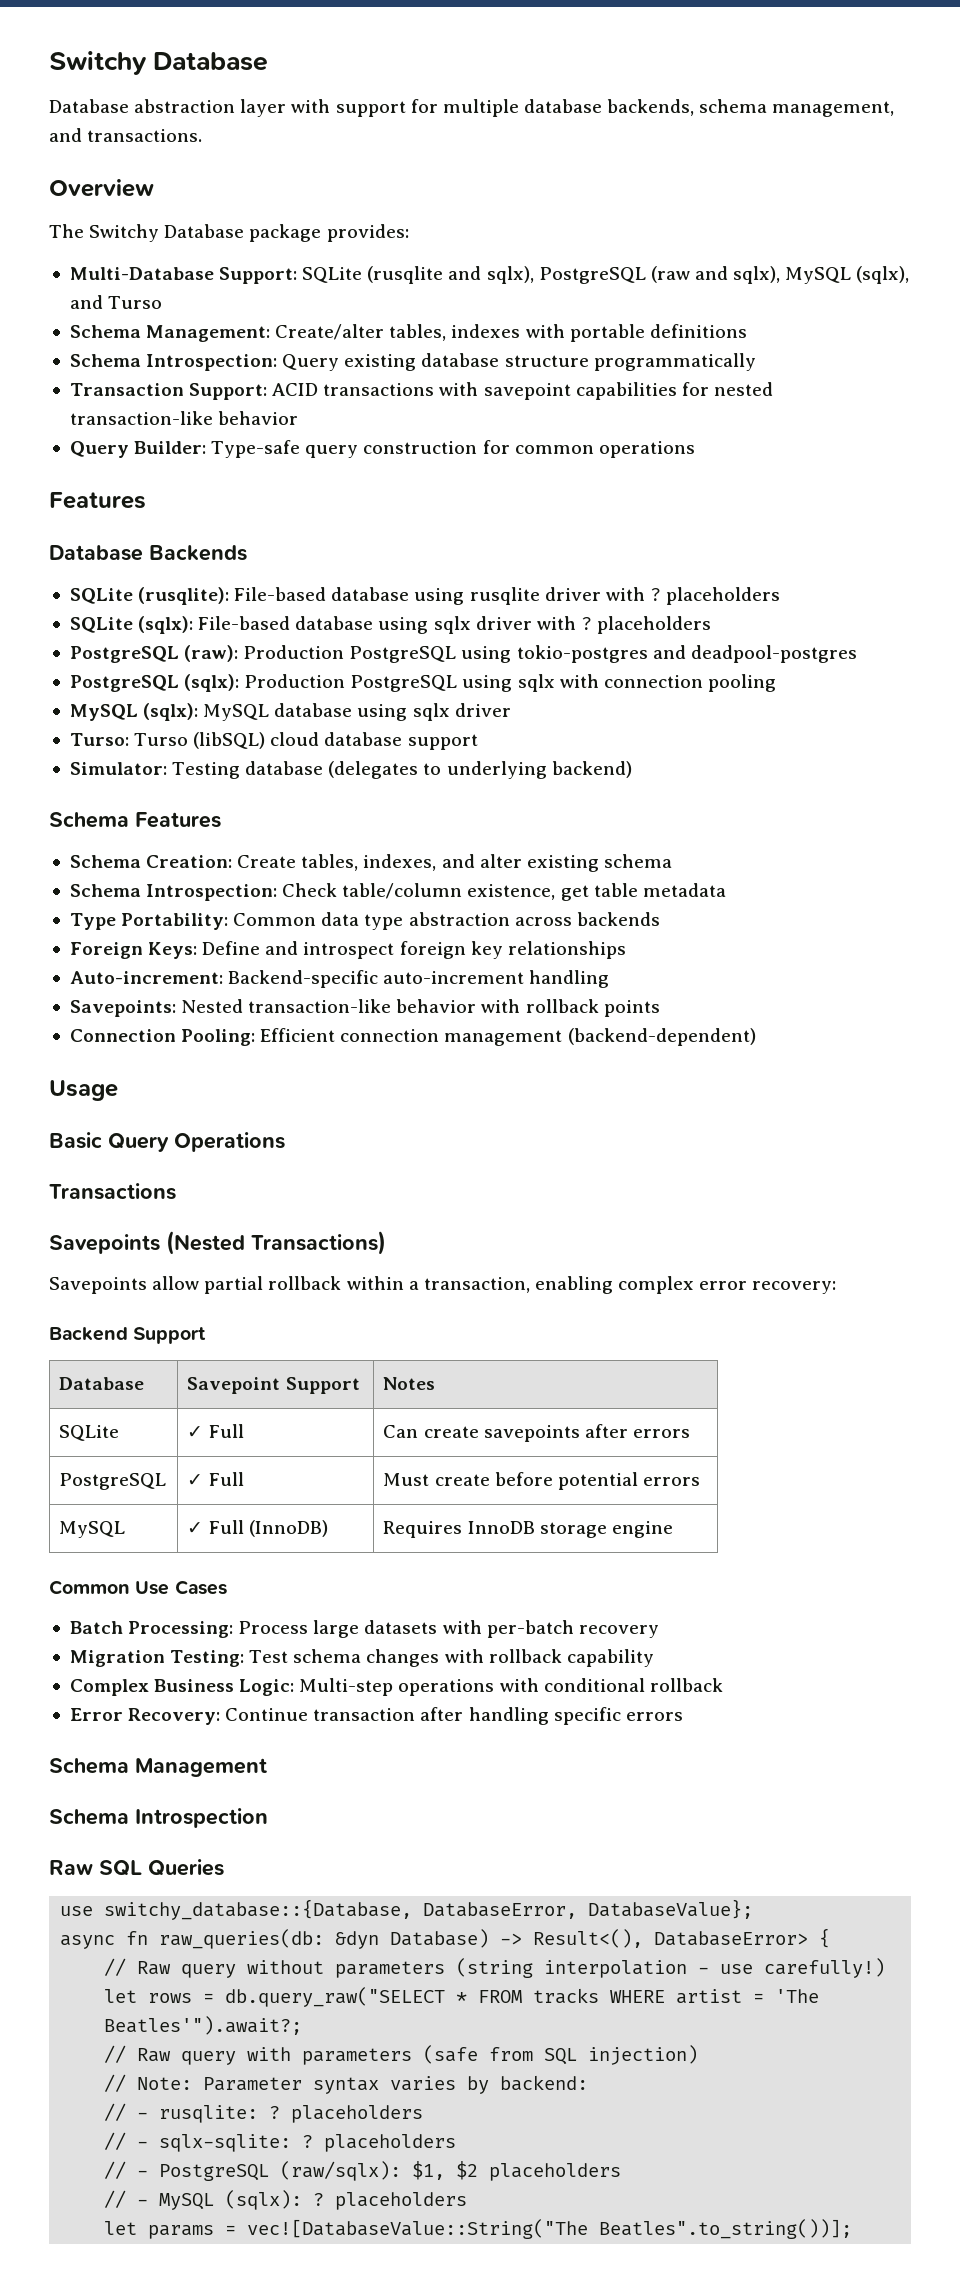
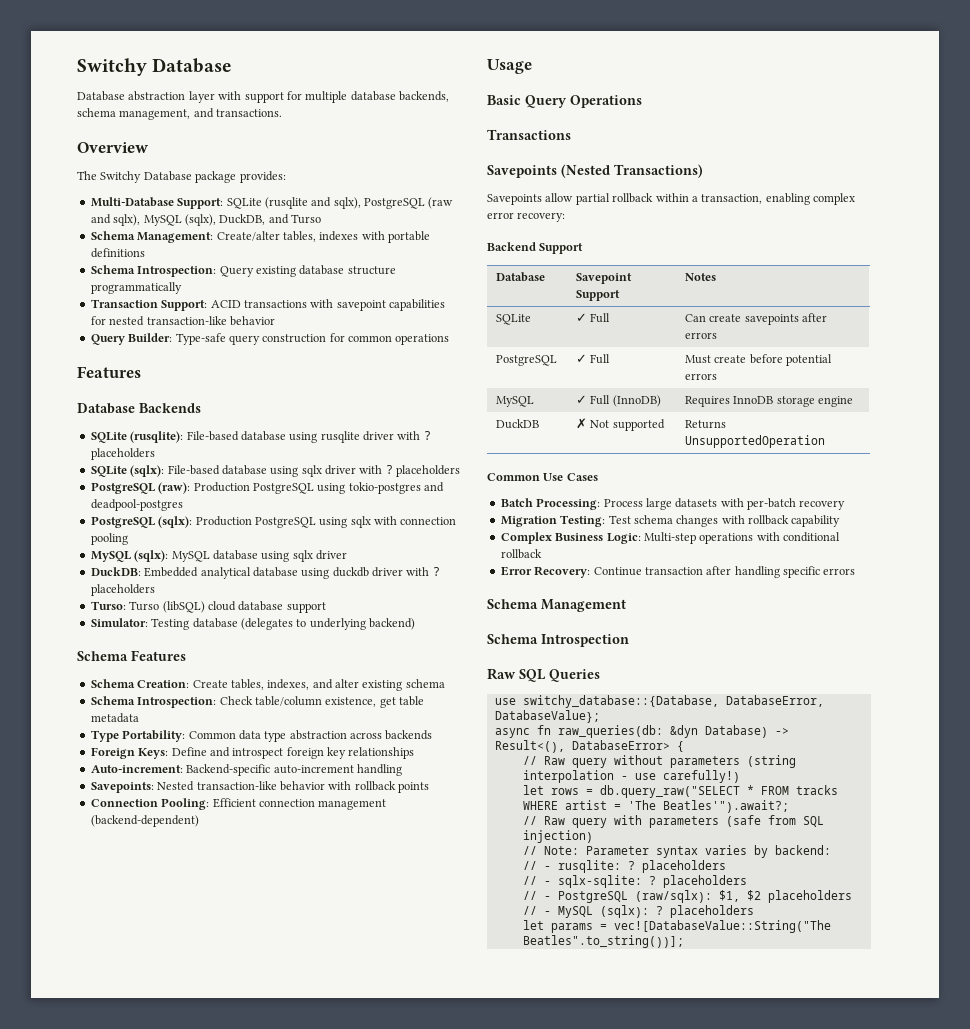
- Multi-Database Support: SQLite (rusqlite and sqlx), PostgreSQL (raw and sqlx), MySQL (sqlx), and Turso
+ Multi-Database Support: SQLite (rusqlite and sqlx), PostgreSQL (raw and sqlx), MySQL (sqlx), DuckDB, and Turso
+ DuckDB: Embedded analytical database using duckdb driver with ? placeholders
+ DuckDB | ✗ Not supported | Returns UnsupportedOperation

